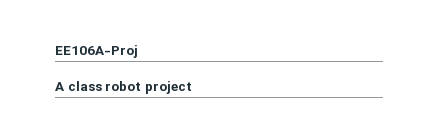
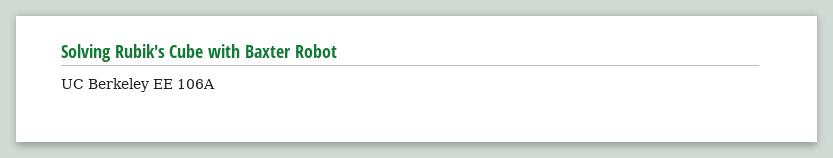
- EE106A-Proj
- A class robot project
+ Solving Rubik's Cube with Baxter Robot
+ UC Berkeley EE 106A

